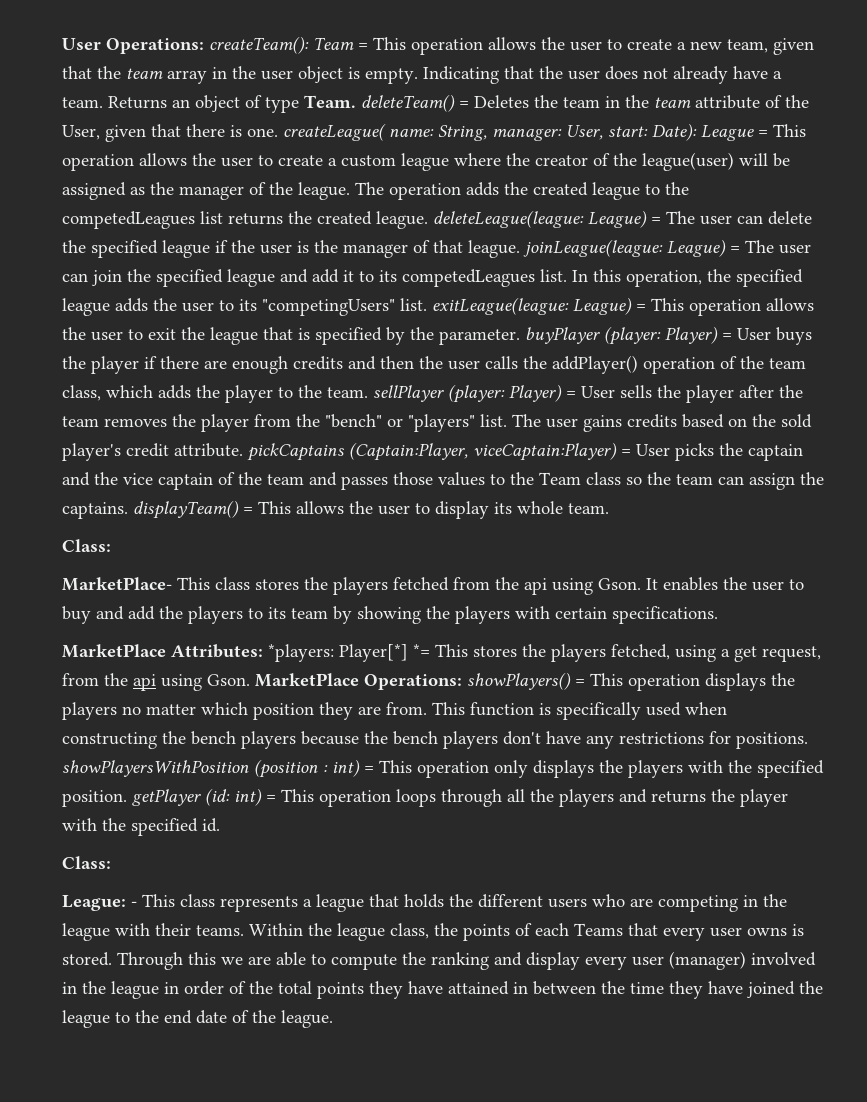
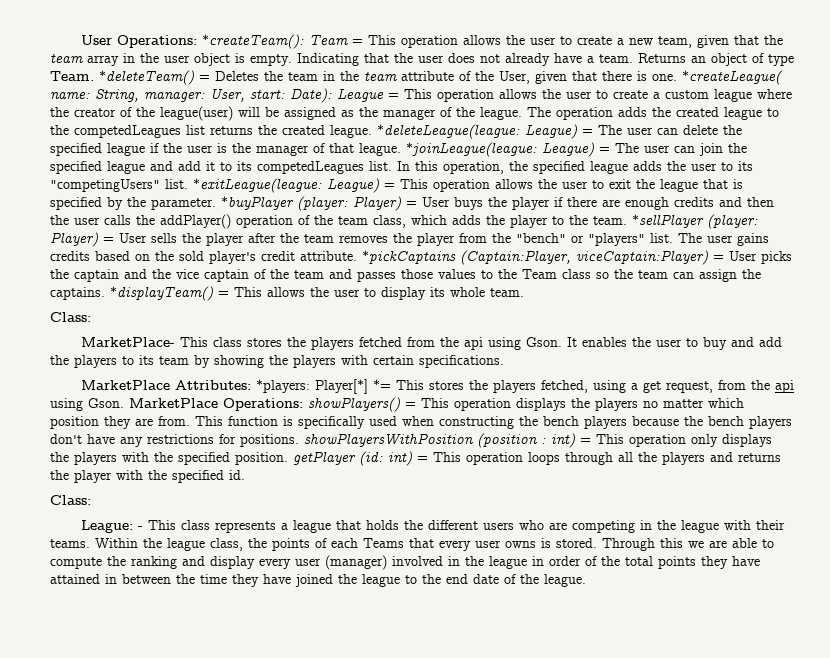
- User Operations: createTeam(): Team = This operation allows the user to create a new team, given that the team array in the user object is empty.
+ User Operations: *createTeam(): Team = This operation allows the user to create a new team, given that the team array in the user object is empty.
- Returns an object of type Team. deleteTeam() = Deletes the team in the team attribute of the User, given that there is one. createLeague( name: String, manager: User, start: Date): League = This operation allows the user to create a custom league where the creator of the league(user) will be assigned as the manager of the league.
+ Returns an object of type Team. *deleteTeam() = Deletes the team in the team attribute of the User, given that there is one. *createLeague( name: String, manager: User, start: Date): League = This operation allows the user to create a custom league where the creator of the league(user) will be assigned as the manager of the league.
- The operation adds the created league to the competedLeagues list returns the created league. deleteLeague(league: League) = The user can delete the specified league if the user is the manager of that league. joinLeague(league: League) = The user can join the specified league and add it to its competedLeagues list.
+ The operation adds the created league to the competedLeagues list returns the created league. *deleteLeague(league: League) = The user can delete the specified league if the user is the manager of that league. *joinLeague(league: League) = The user can join the specified league and add it to its competedLeagues list.
- In this operation, the specified league adds the user to its "competingUsers" list. exitLeague(league:
+ In this operation, the specified league adds the user to its "competingUsers" list. *exitLeague(league:
- League) = This operation allows the user to exit the league that is specified by the parameter. buyPlayer (player:
+ League) = This operation allows the user to exit the league that is specified by the parameter. *buyPlayer (player:
- Player) = User buys the player if there are enough credits and then the user calls the addPlayer() operation of the team class, which adds the player to the team. sellPlayer (player:
+ Player) = User buys the player if there are enough credits and then the user calls the addPlayer() operation of the team class, which adds the player to the team. *sellPlayer (player:
- The user gains credits based on the sold player's credit attribute. pickCaptains (Captain:Player, viceCaptain:Player) = User picks the captain and the vice captain of the team and passes those values to the Team class so the team can assign the captains. displayTeam() = This allows the user to display its whole team.
+ The user gains credits based on the sold player's credit attribute. *pickCaptains (Captain:Player, viceCaptain:Player) = User picks the captain and the vice captain of the team and passes those values to the Team class so the team can assign the captains. *displayTeam() = This allows the user to display its whole team.

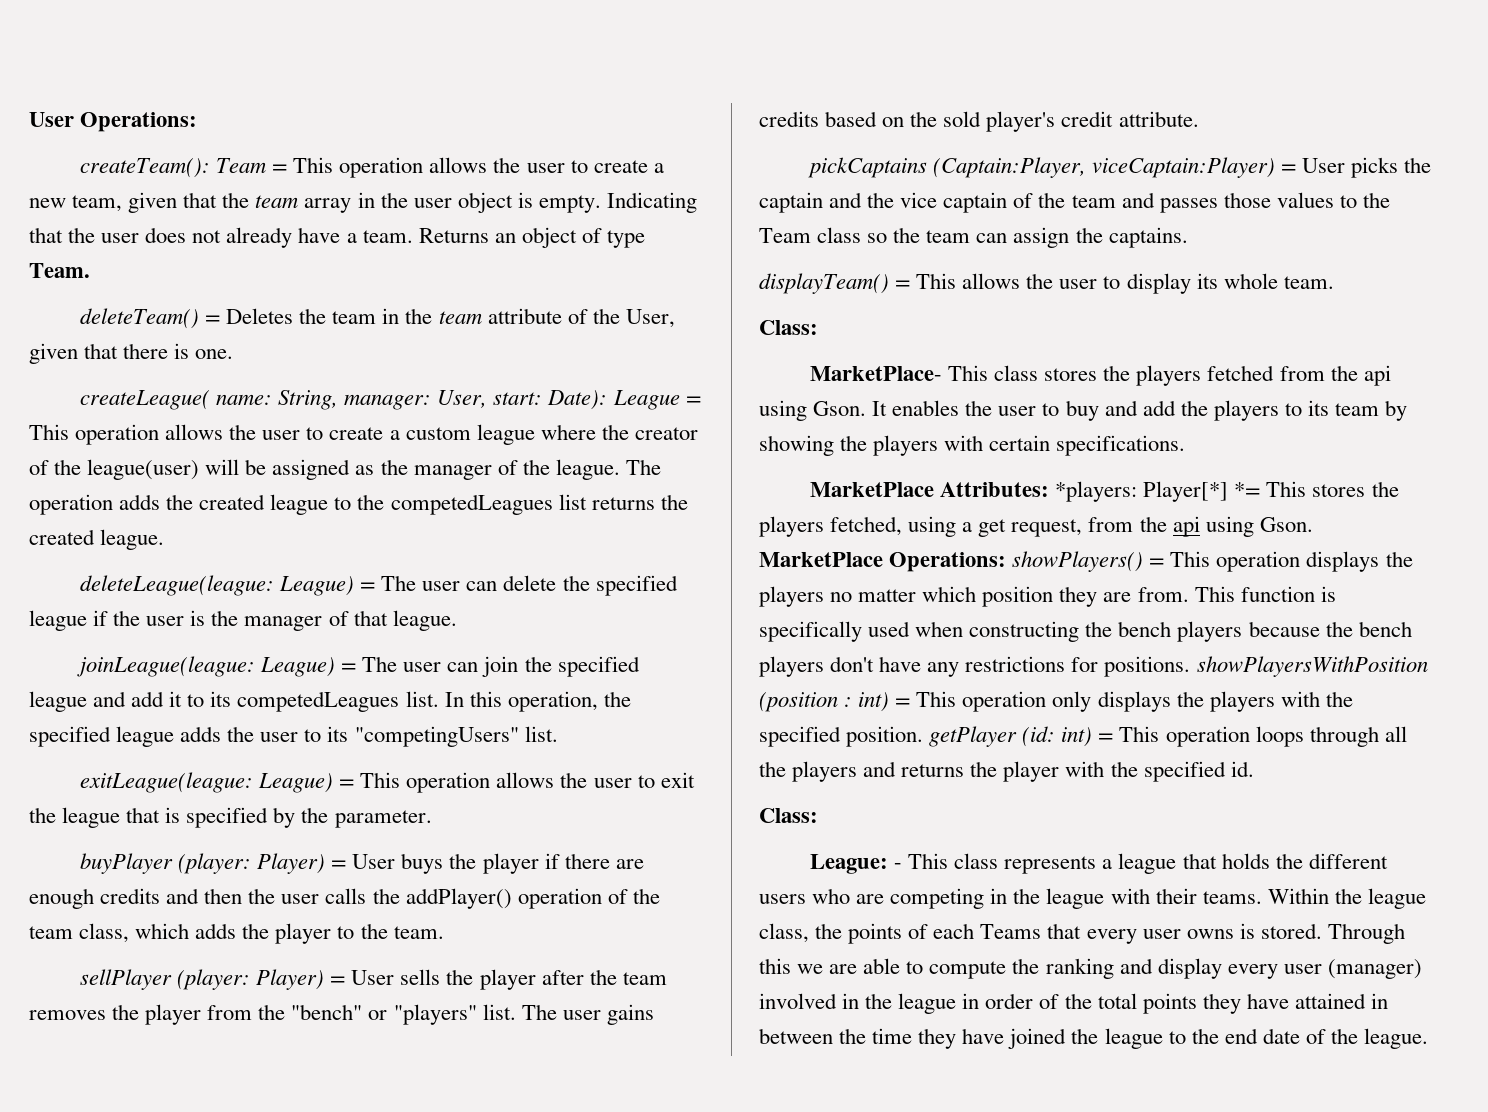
- User Operations: *createTeam(): Team = This operation allows the user to create a new team, given that the team array in the user object is empty.
+ User Operations:
+ createTeam(): Team = This operation allows the user to create a new team, given that the team array in the user object is empty.
- Returns an object of type Team. *deleteTeam() = Deletes the team in the team attribute of the User, given that there is one. *createLeague( name: String, manager: User, start: Date): League = This operation allows the user to create a custom league where the creator of the league(user) will be assigned as the manager of the league.
+ Returns an object of type Team.
+ deleteTeam() = Deletes the team in the team attribute of the User, given that there is one.
+ createLeague( name: String, manager: User, start: Date): League = This operation allows the user to create a custom league where the creator of the league(user) will be assigned as the manager of the league.
- The operation adds the created league to the competedLeagues list returns the created league. *deleteLeague(league: League) = The user can delete the specified league if the user is the manager of that league. *joinLeague(league: League) = The user can join the specified league and add it to its competedLeagues list.
+ The operation adds the created league to the competedLeagues list returns the created league.
+ deleteLeague(league: League) = The user can delete the specified league if the user is the manager of that league.
+ joinLeague(league: League) = The user can join the specified league and add it to its competedLeagues list.
- In this operation, the specified league adds the user to its "competingUsers" list. *exitLeague(league:
+ In this operation, the specified league adds the user to its "competingUsers" list.
+ exitLeague(league:
- League) = This operation allows the user to exit the league that is specified by the parameter. *buyPlayer (player:
+ League) = This operation allows the user to exit the league that is specified by the parameter.
+ buyPlayer (player:
- Player) = User buys the player if there are enough credits and then the user calls the addPlayer() operation of the team class, which adds the player to the team. *sellPlayer (player:
+ Player) = User buys the player if there are enough credits and then the user calls the addPlayer() operation of the team class, which adds the player to the team.
+ sellPlayer (player:
- The user gains credits based on the sold player's credit attribute. *pickCaptains (Captain:Player, viceCaptain:Player) = User picks the captain and the vice captain of the team and passes those values to the Team class so the team can assign the captains. *displayTeam() = This allows the user to display its whole team.
+ The user gains credits based on the sold player's credit attribute.
+ pickCaptains (Captain:Player, viceCaptain:Player) = User picks the captain and the vice captain of the team and passes those values to the Team class so the team can assign the captains.
+ displayTeam() = This allows the user to display its whole team.

